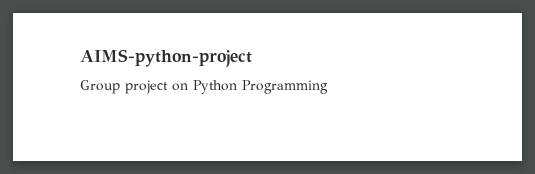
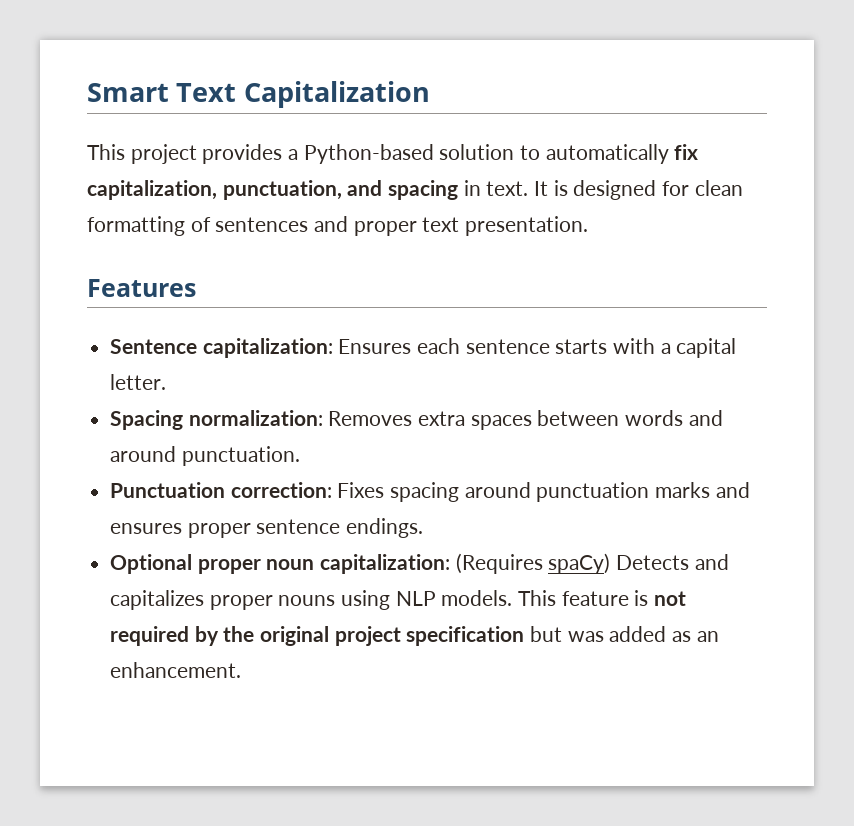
- AIMS-python-project
- Group project on Python Programming
+ Smart Text Capitalization
+ This project provides a Python-based solution to automatically fix capitalization, punctuation, and spacing in text. It is designed for clean formatting of sentences and proper text presentation.
+ Features
+ Sentence capitalization: Ensures each sentence starts with a capital letter.
+ Spacing normalization: Removes extra spaces between words and around punctuation.
+ Punctuation correction: Fixes spacing around punctuation marks and ensures proper sentence endings.
+ Optional proper noun capitalization: (Requires spaCy) Detects and capitalizes proper nouns using NLP models. This feature is not required by the original project specification but was added as an enhancement.

